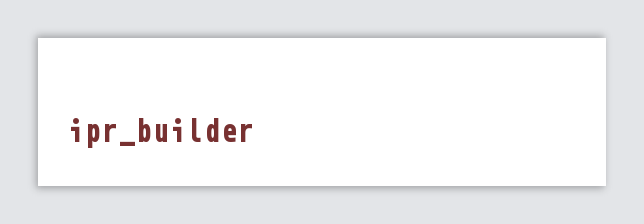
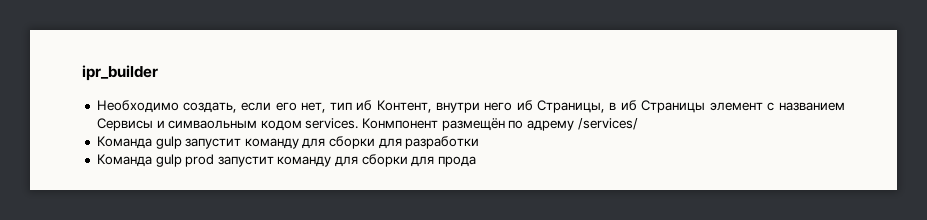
+ Необходимо создать, если его нет, тип иб Контент, внутри него иб Страницы, в иб Страницы элемент с названием Сервисы и симваольным кодом services. Конмпонент размещён по адрему /services/
+ Команда gulp запустит команду для сборки для разработки
+ Команда gulp prod запустит команду для сборки для прода

